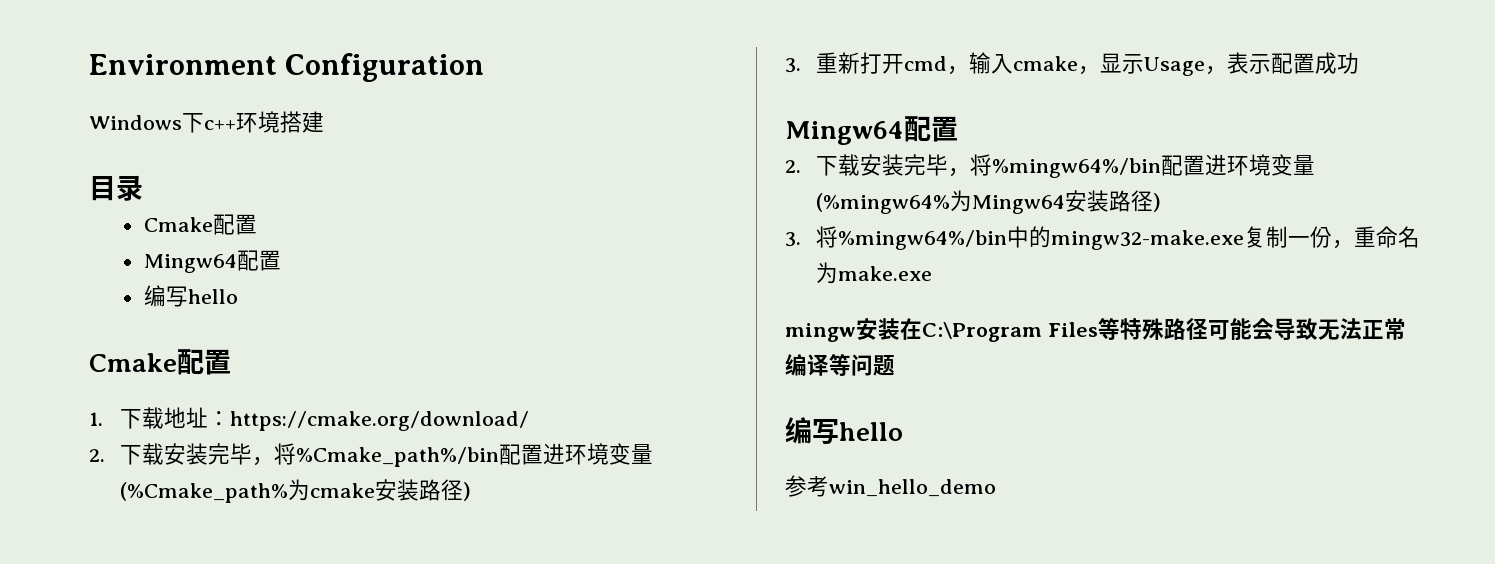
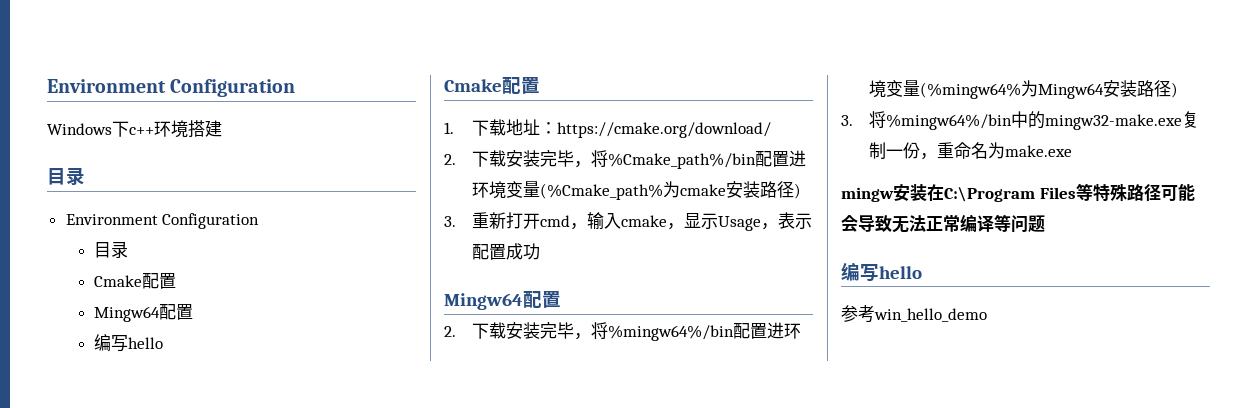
  Windows下c++环境搭建
+ 目录
+ Environment Configuration

